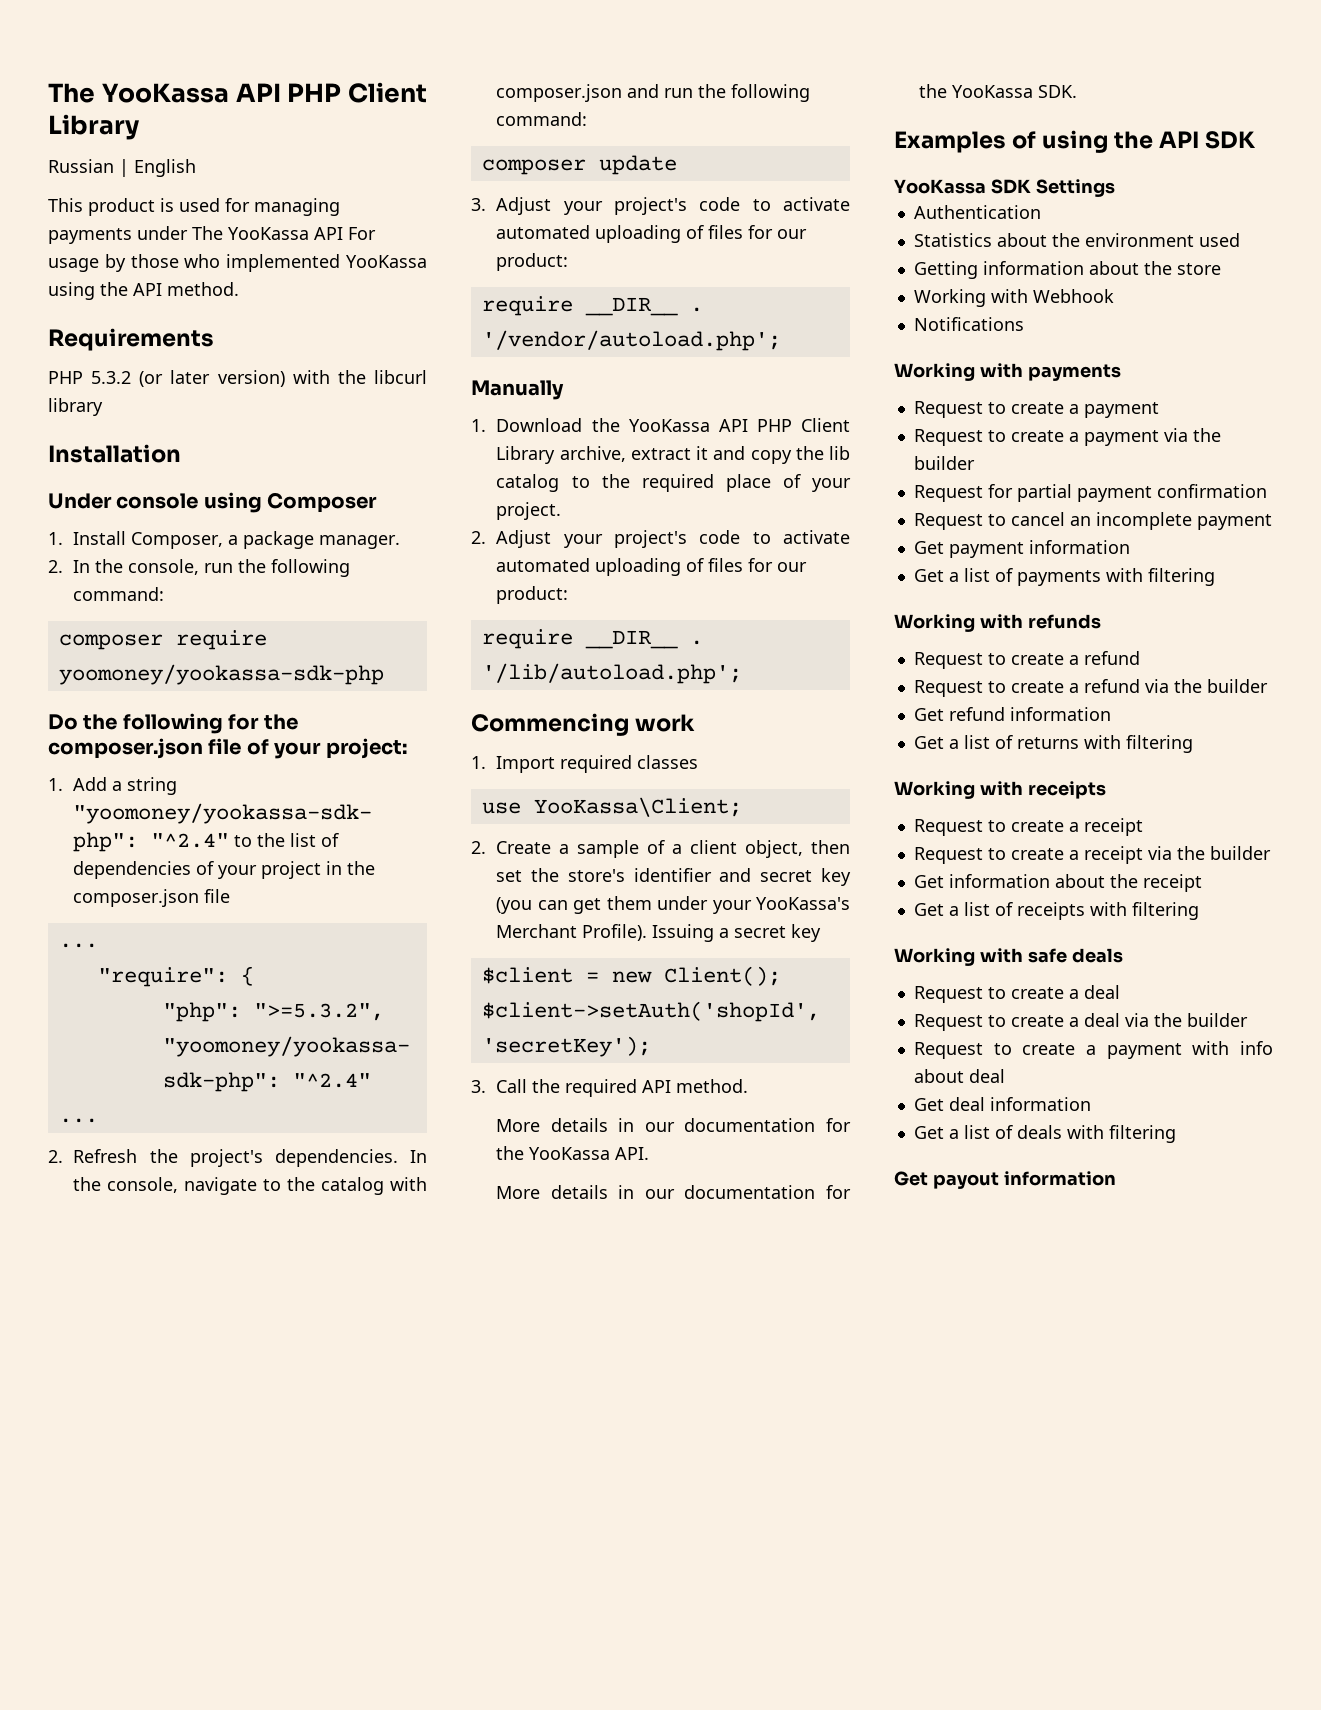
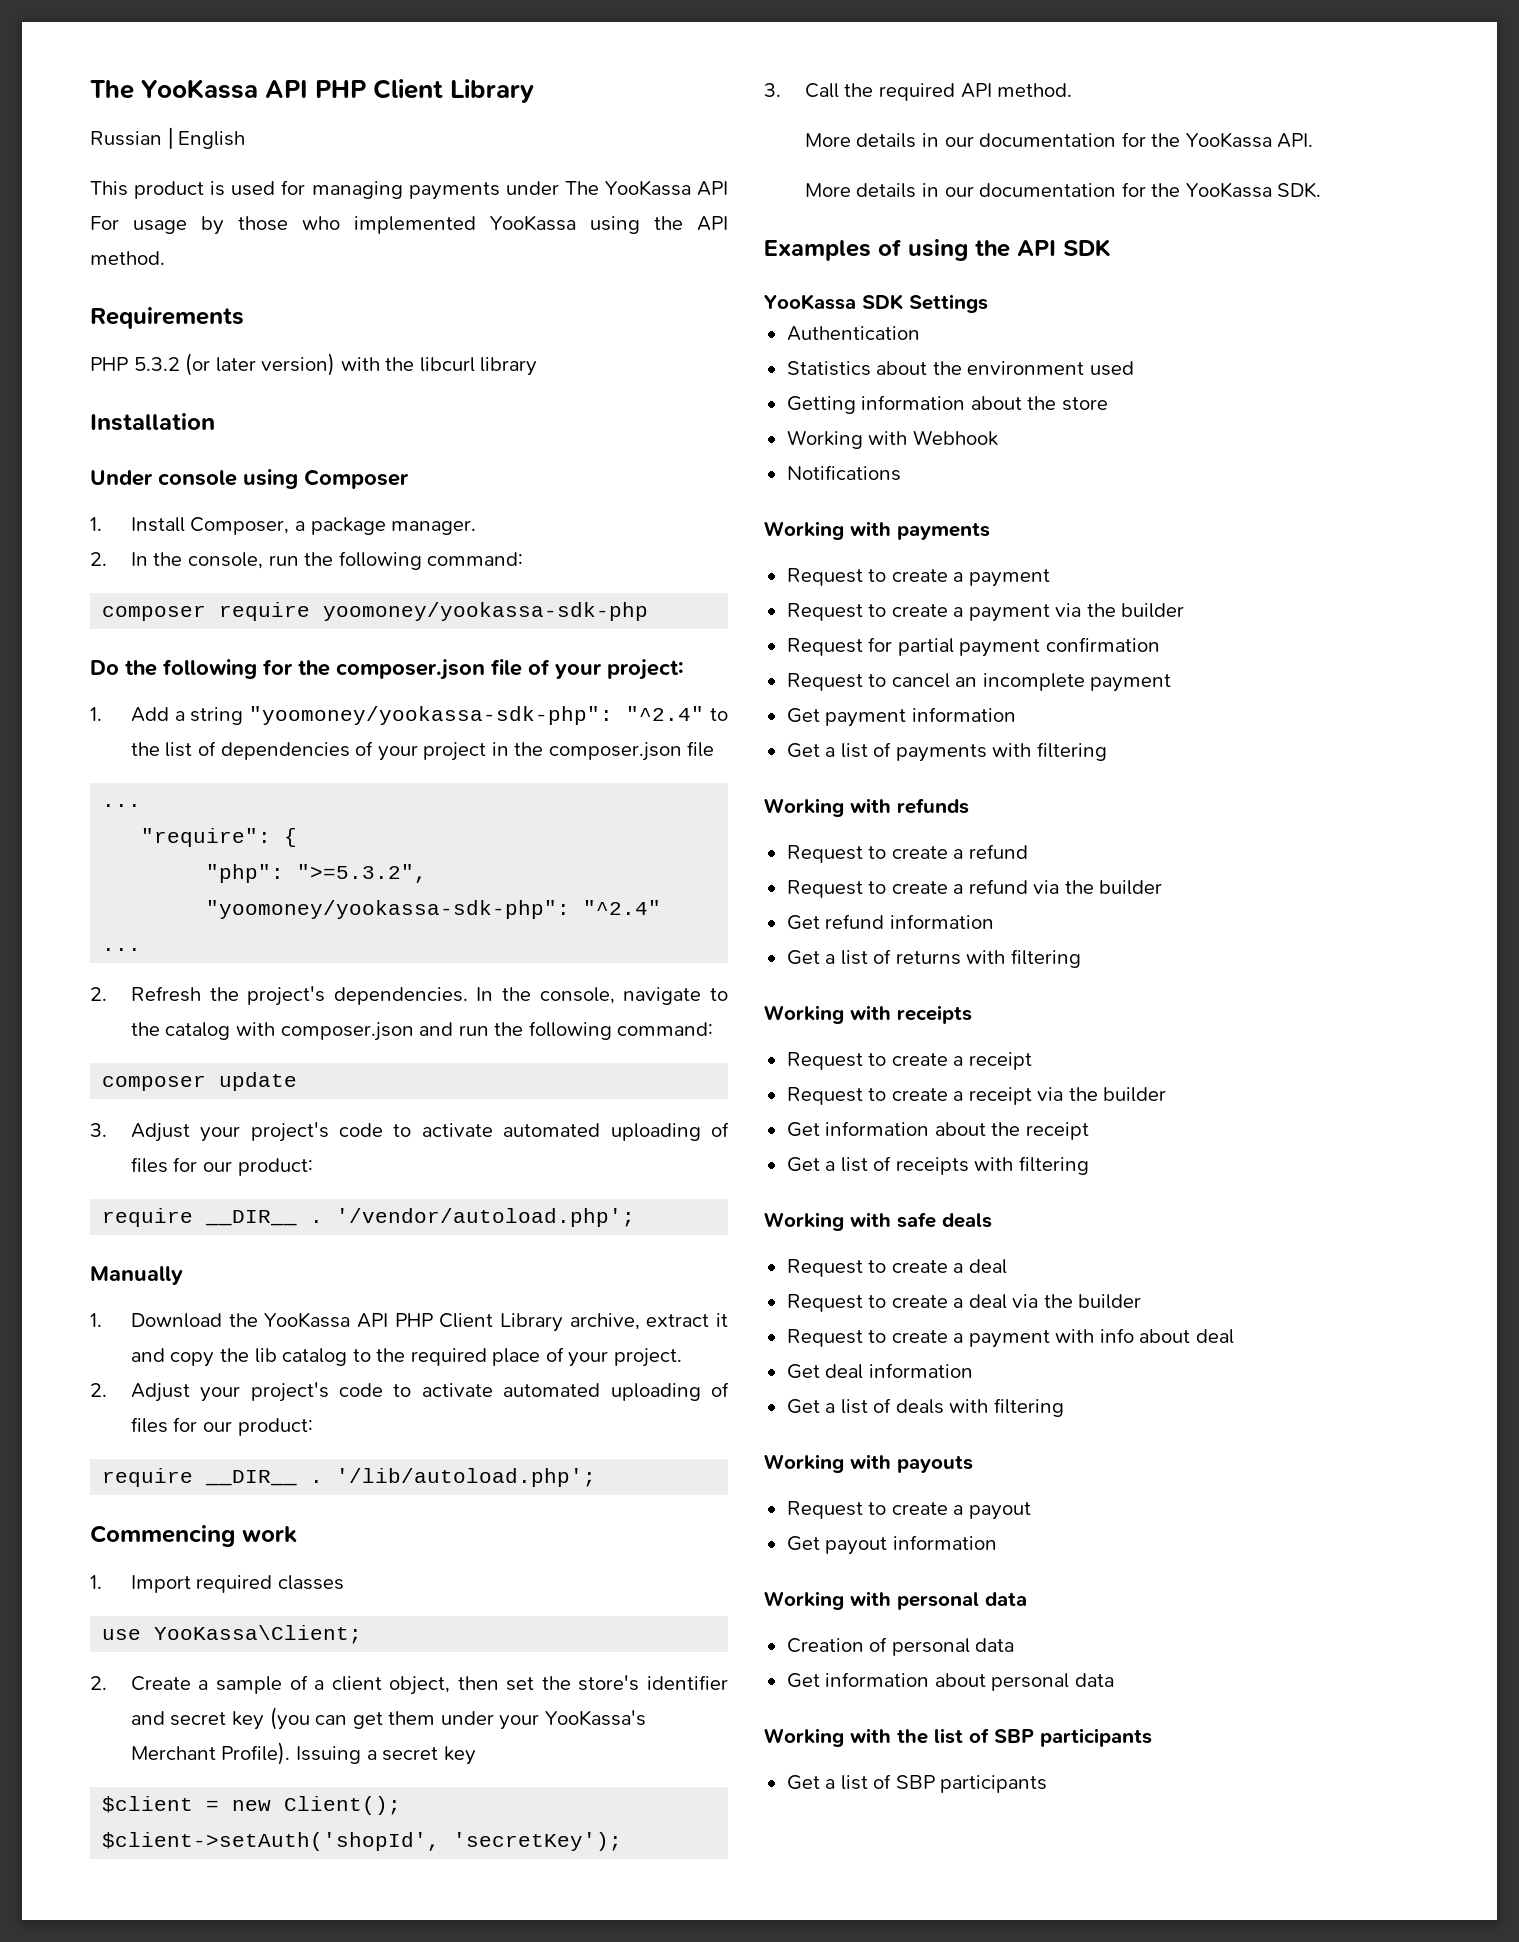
+ Working with payouts
+ Request to create a payout
  Get payout information
+ Working with personal data
+ Creation of personal data
+ Get information about personal data
+ Working with the list of SBP participants
+ Get a list of SBP participants

